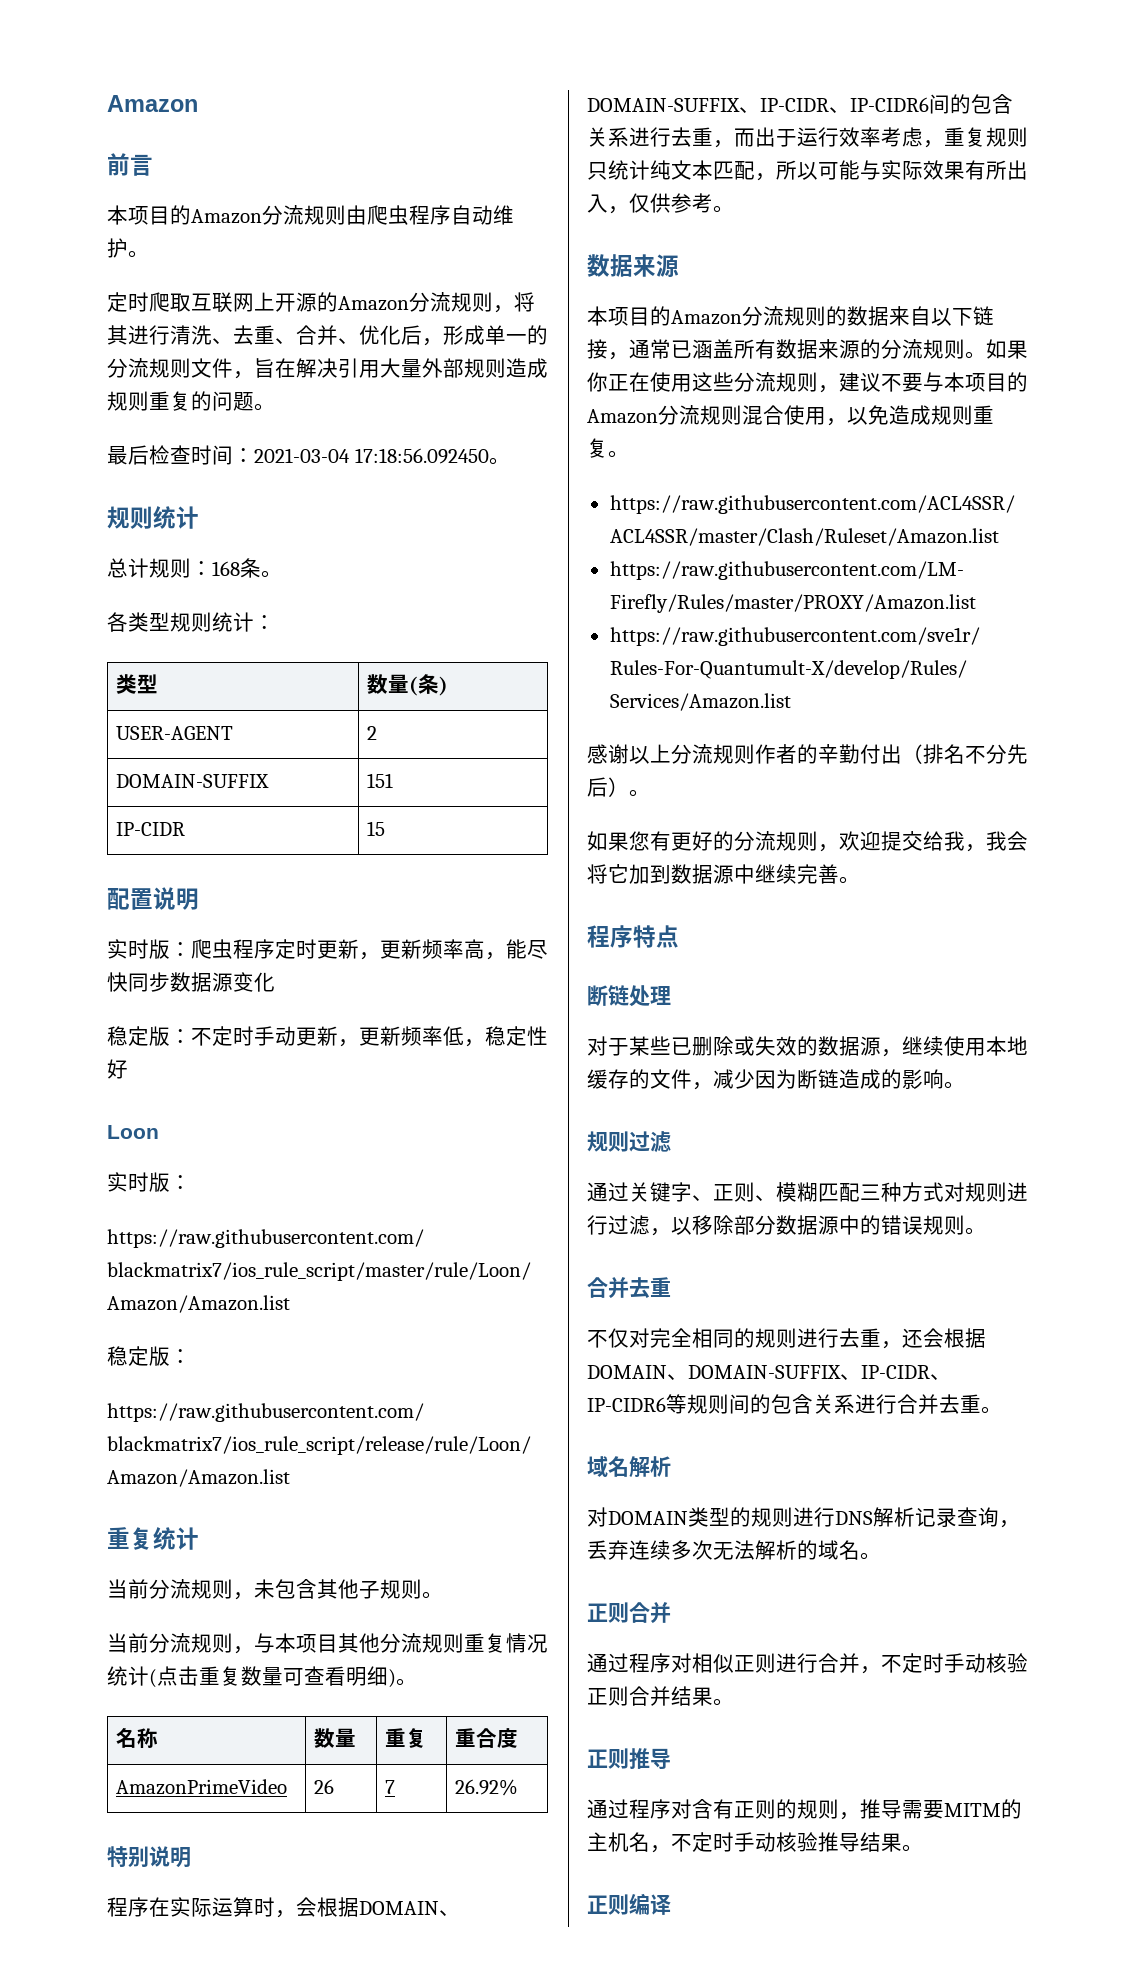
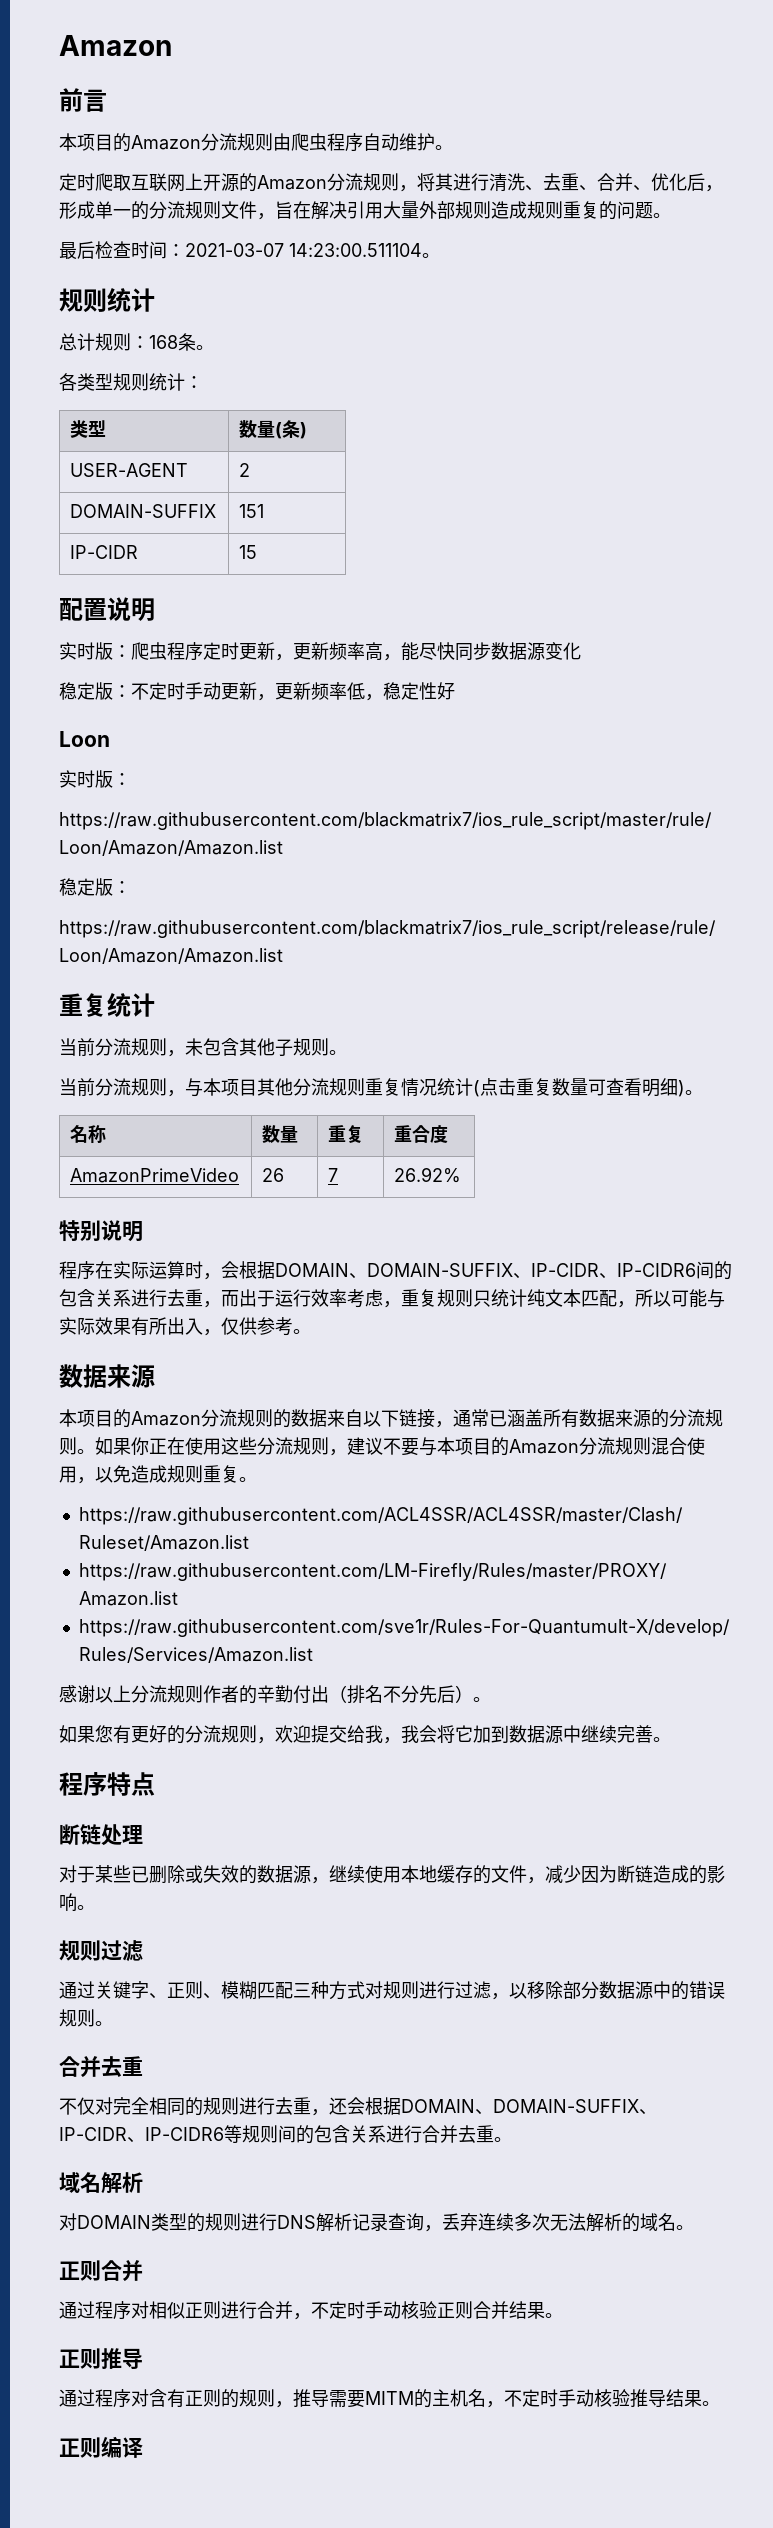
- 最后检查时间：2021-03-04 17:18:56.092450。
+ 最后检查时间：2021-03-07 14:23:00.511104。

